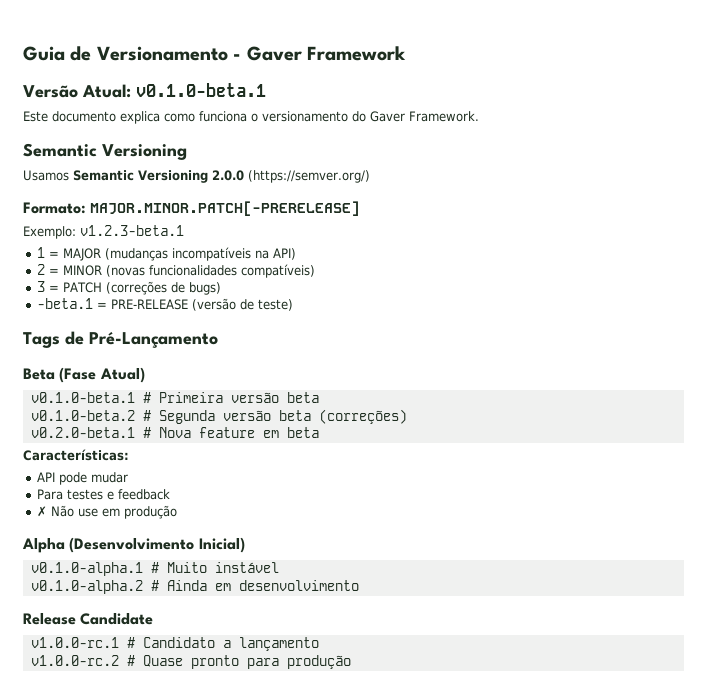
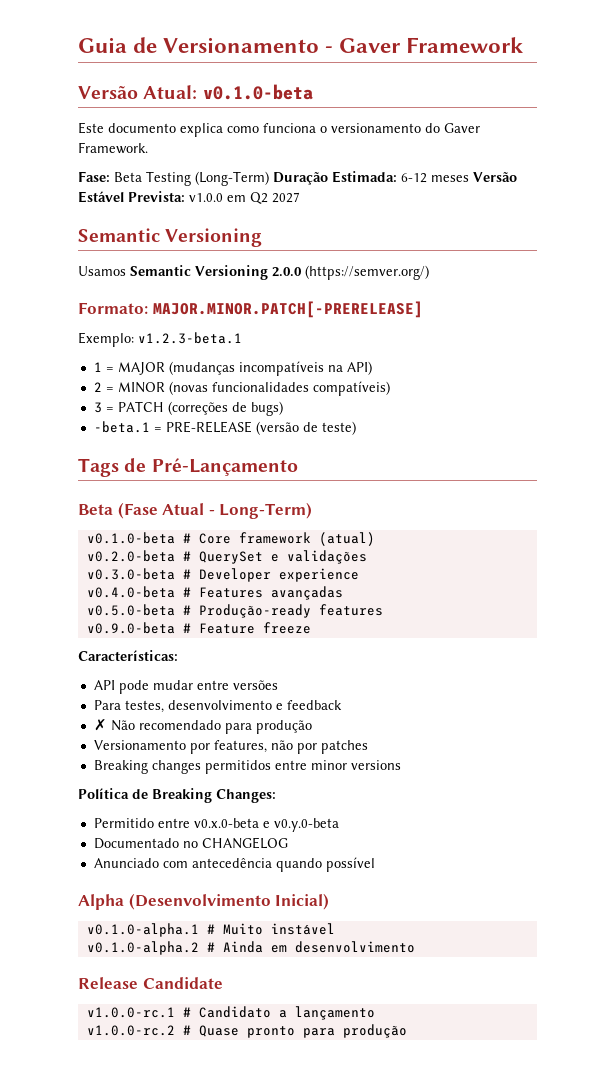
- Versão Atual: v0.1.0-beta.1
+ Versão Atual: v0.1.0-beta
+ Fase: Beta Testing (Long-Term) Duração Estimada: 6-12 meses Versão Estável Prevista: v1.0.0 em Q2 2027
- Beta (Fase Atual)
- v0.1.0-beta.1 # Primeira versão beta
- v0.1.0-beta.2 # Segunda versão beta (correções)
- v0.2.0-beta.1 # Nova feature em beta
+ Beta (Fase Atual - Long-Term)
+ v0.1.0-beta # Core framework (atual)
+ v0.2.0-beta # QuerySet e validações
+ v0.3.0-beta # Developer experience
+ v0.4.0-beta # Features avançadas
+ v0.5.0-beta # Produção-ready features
+ v0.9.0-beta # Feature freeze
- API pode mudar
+ API pode mudar entre versões
- Para testes e feedback
+ Para testes, desenvolvimento e feedback
- ✗ Não use em produção
+ ✗ Não recomendado para produção
+ Versionamento por features, não por patches
+ Breaking changes permitidos entre minor versions
+ Política de Breaking Changes:
+ Permitido entre v0.x.0-beta e v0.y.0-beta
+ Documentado no CHANGELOG
+ Anunciado com antecedência quando possível

